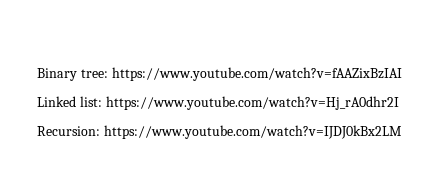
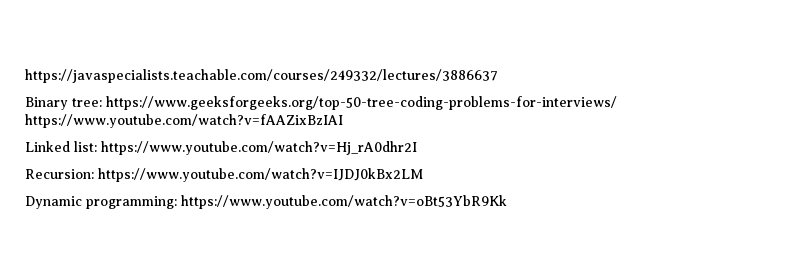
+ https://javaspecialists.teachable.com/courses/249332/lectures/3886637
- Binary tree: https://www.youtube.com/watch?v=fAAZixBzIAI
+ Binary tree: https://www.geeksforgeeks.org/top-50-tree-coding-problems-for-interviews/ https://www.youtube.com/watch?v=fAAZixBzIAI
+ Dynamic programming: https://www.youtube.com/watch?v=oBt53YbR9Kk

